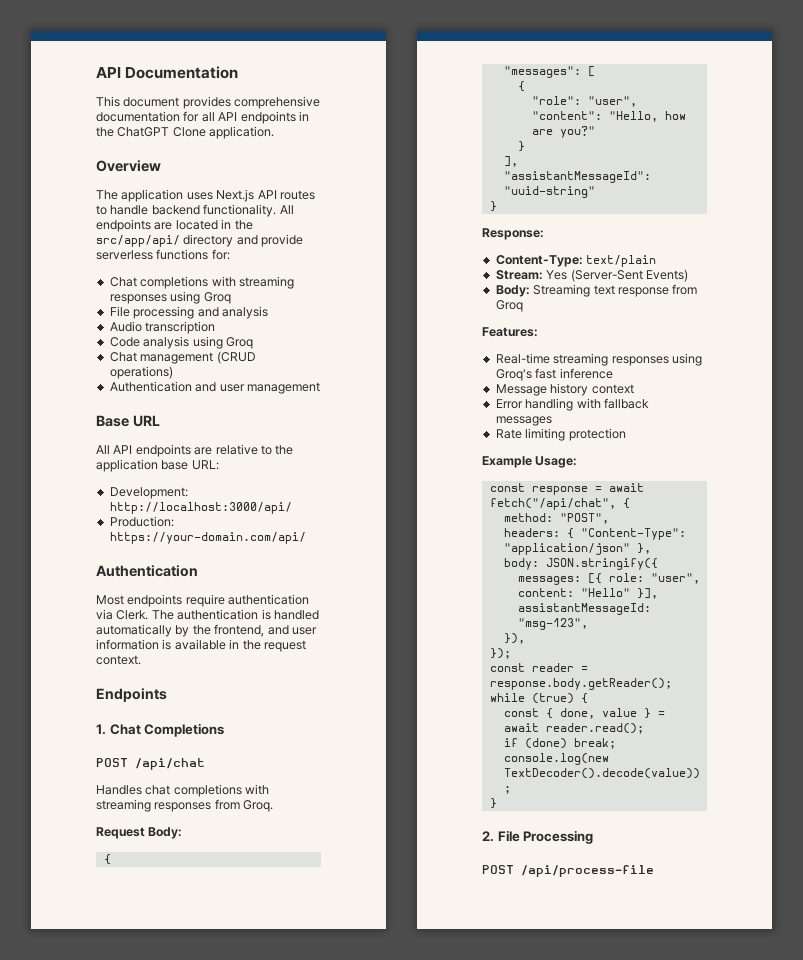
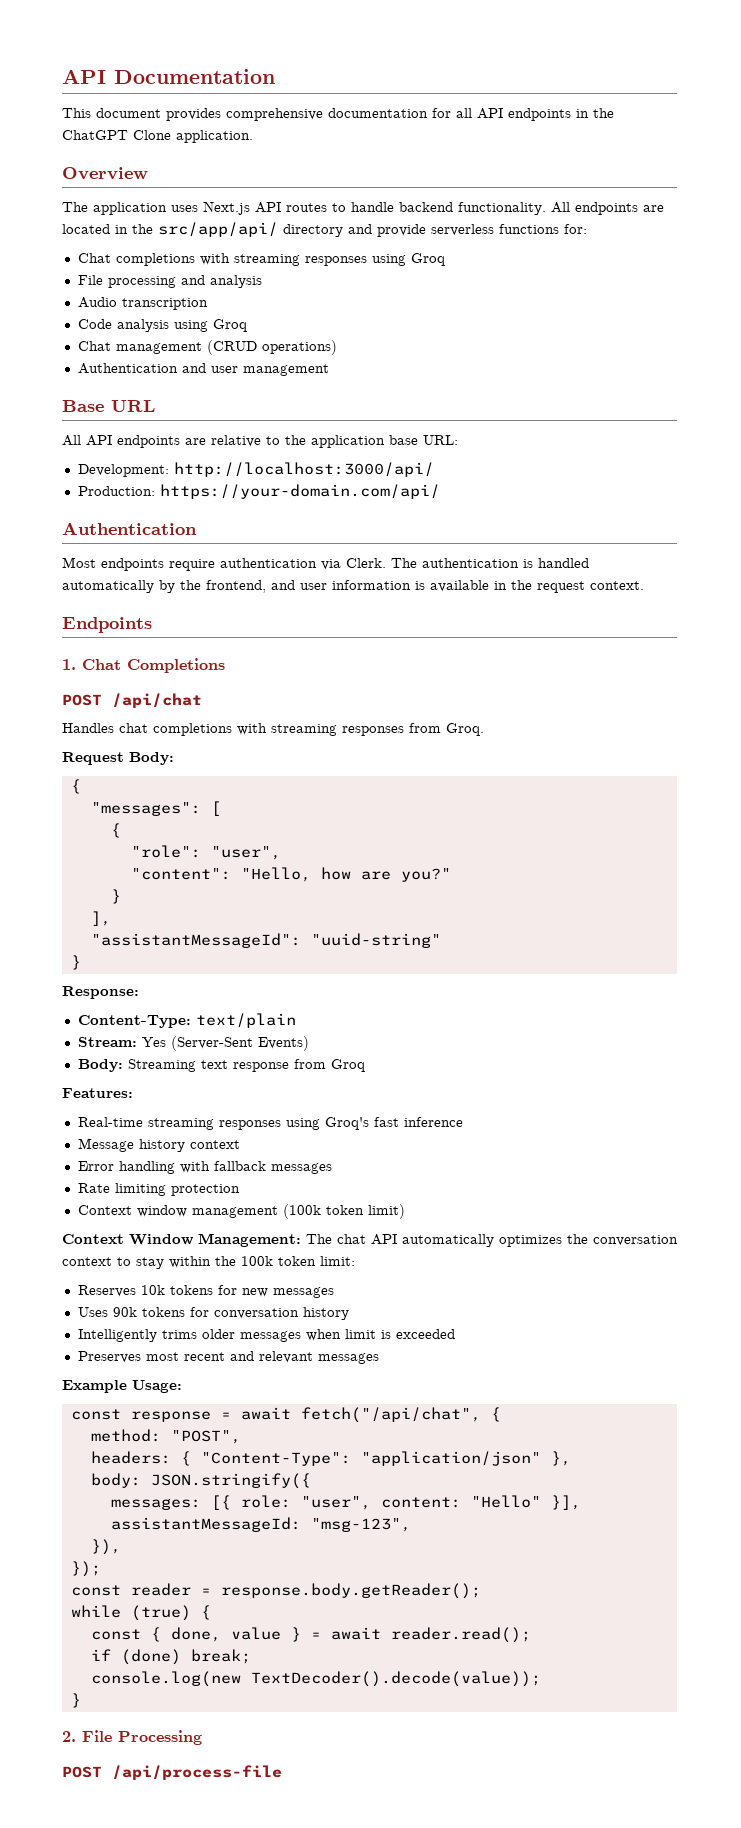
+ Context window management (100k token limit)
+ Context Window Management: The chat API automatically optimizes the conversation context to stay within the 100k token limit:
+ Reserves 10k tokens for new messages
+ Uses 90k tokens for conversation history
+ Intelligently trims older messages when limit is exceeded
+ Preserves most recent and relevant messages

